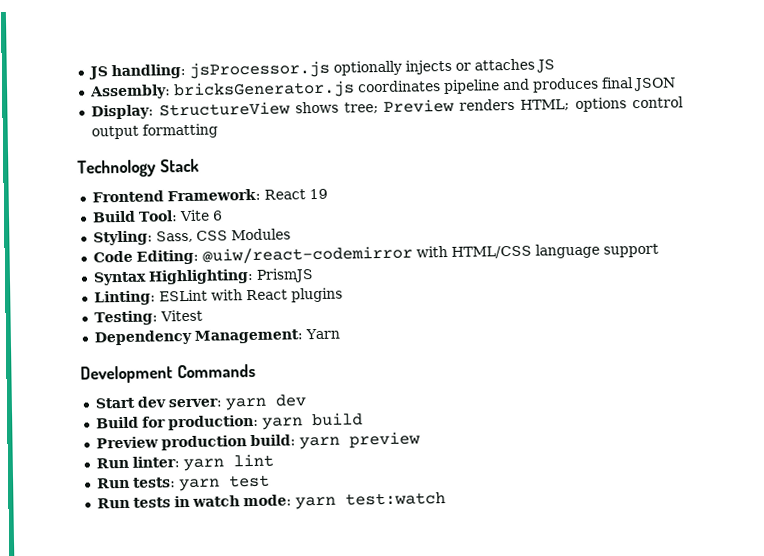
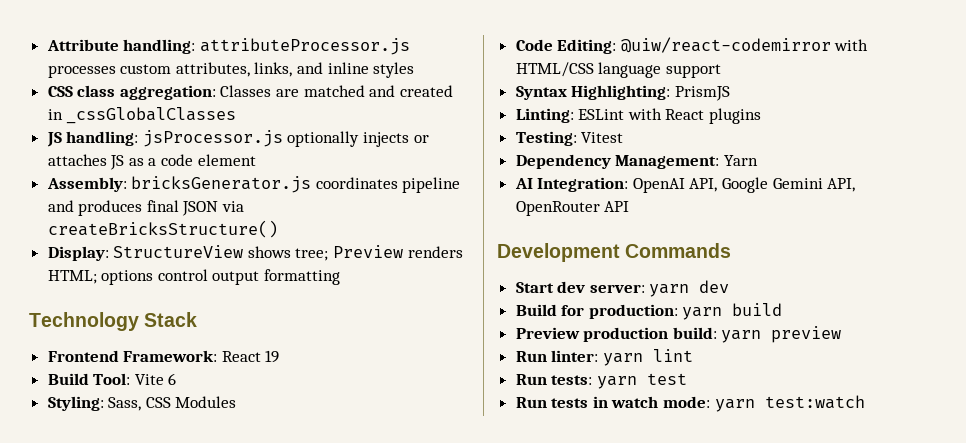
+ Attribute handling: attributeProcessor.js processes custom attributes, links, and inline styles
+ CSS class aggregation: Classes are matched and created in _cssGlobalClasses
- JS handling: jsProcessor.js optionally injects or attaches JS
+ JS handling: jsProcessor.js optionally injects or attaches JS as a code element
- Assembly: bricksGenerator.js coordinates pipeline and produces final JSON
+ Assembly: bricksGenerator.js coordinates pipeline and produces final JSON via createBricksStructure()
+ AI Integration: OpenAI API, Google Gemini API, OpenRouter API

